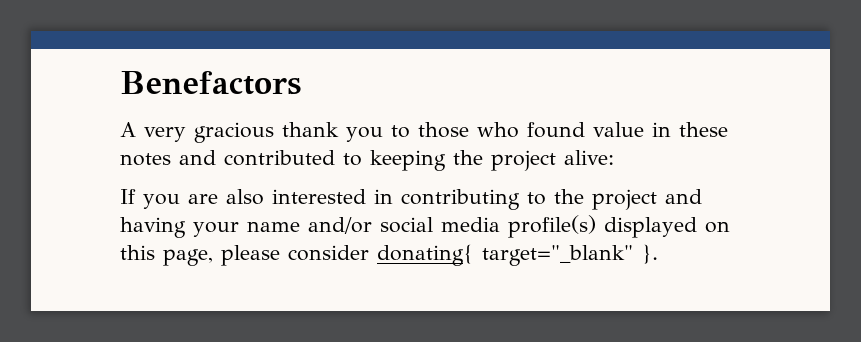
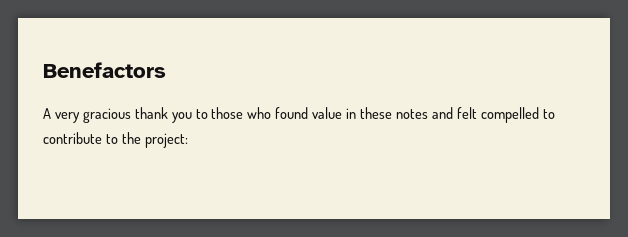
- A very gracious thank you to those who found value in these notes and contributed to keeping the project alive:
- If you are also interested in contributing to the project and having your name and/or social media profile(s) displayed on this page, please consider donating{ target="_blank" }.
+ A very gracious thank you to those who found value in these notes and felt compelled to contribute to the project:

